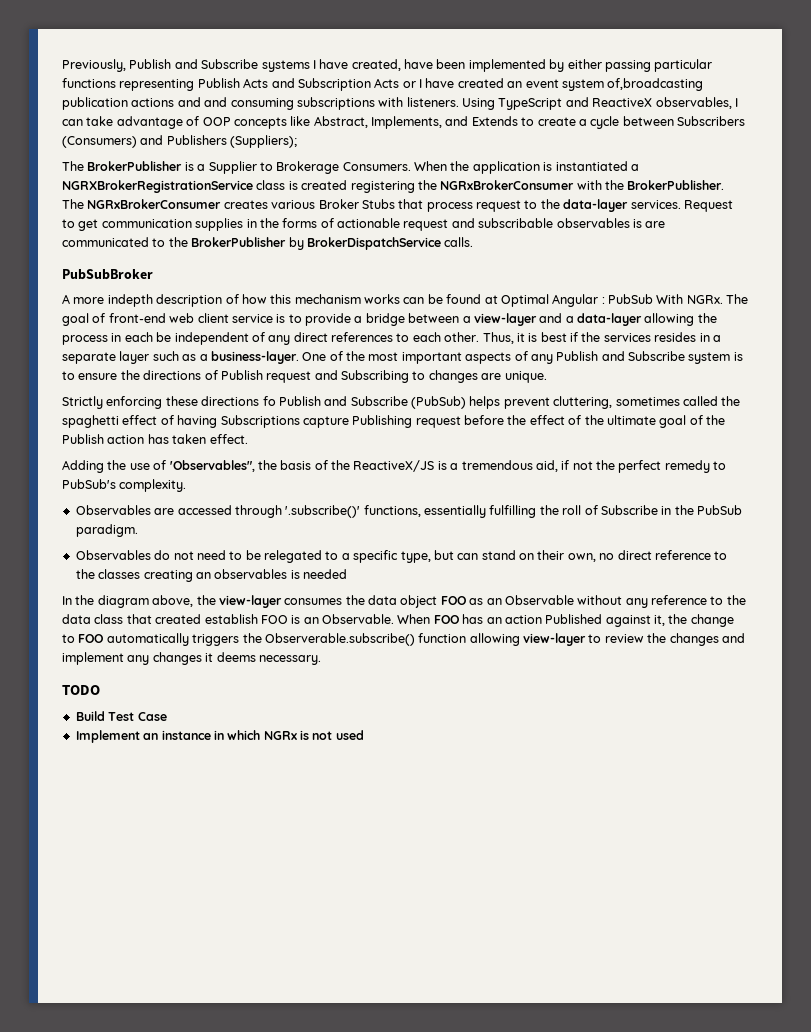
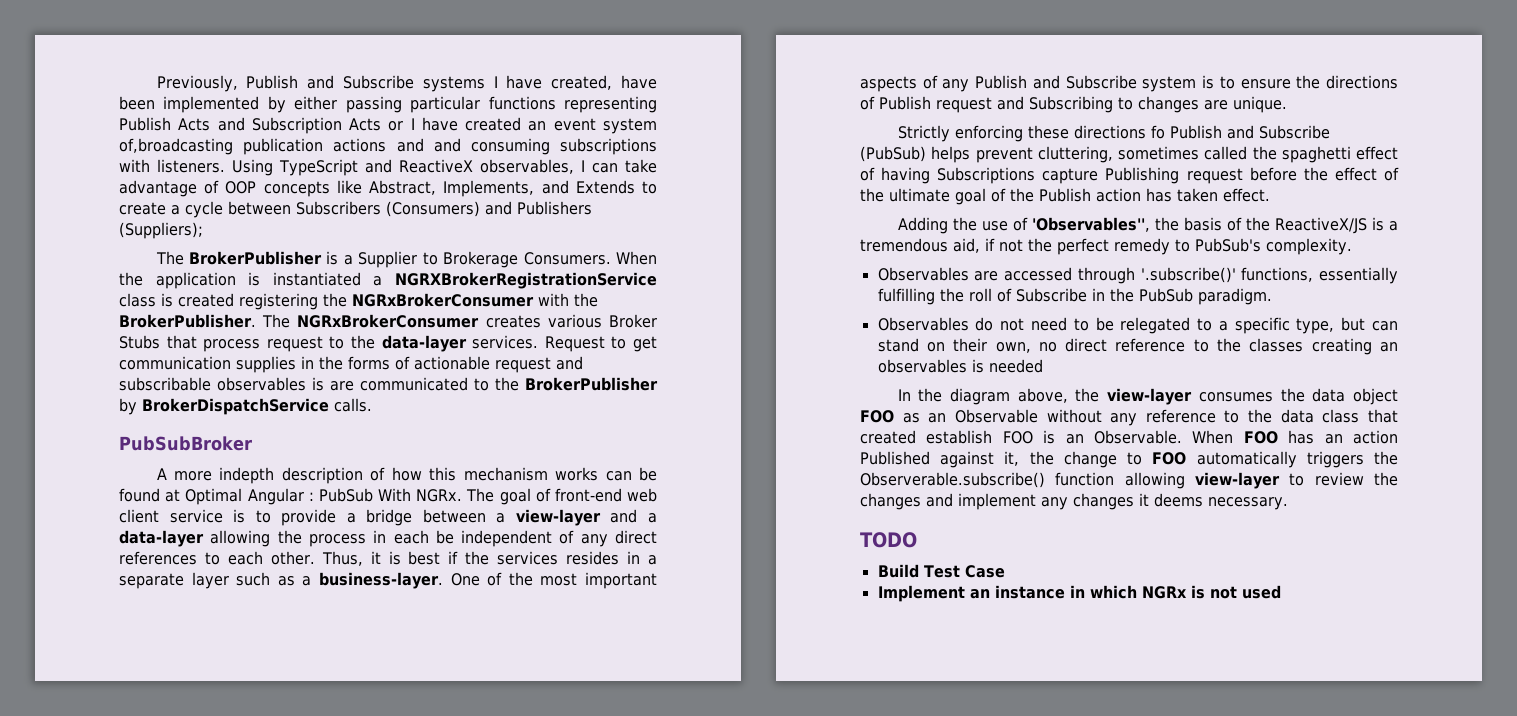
- Adding the use of 'Observables", the basis of the ReactiveX/JS is a tremendous aid, if not the perfect remedy to PubSub's complexity.
+ Adding the use of 'Observables'', the basis of the ReactiveX/JS is a tremendous aid, if not the perfect remedy to PubSub's complexity.

